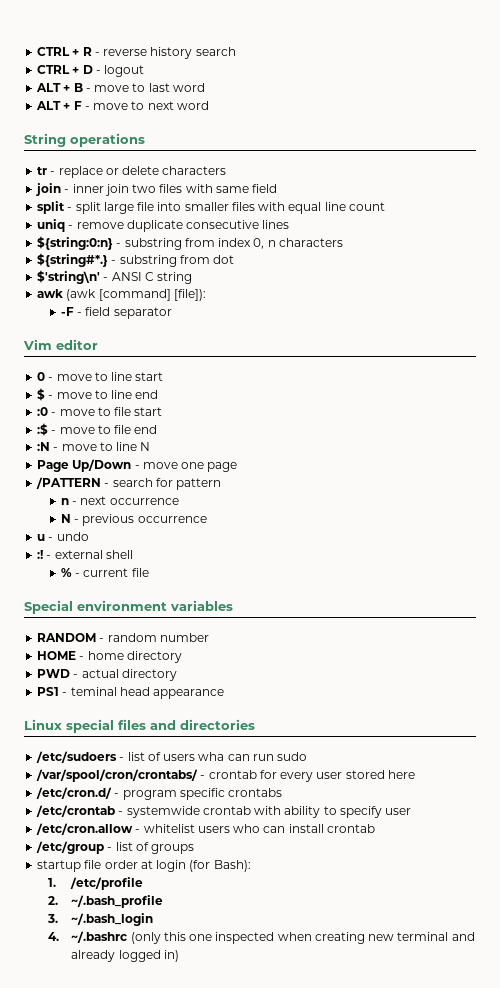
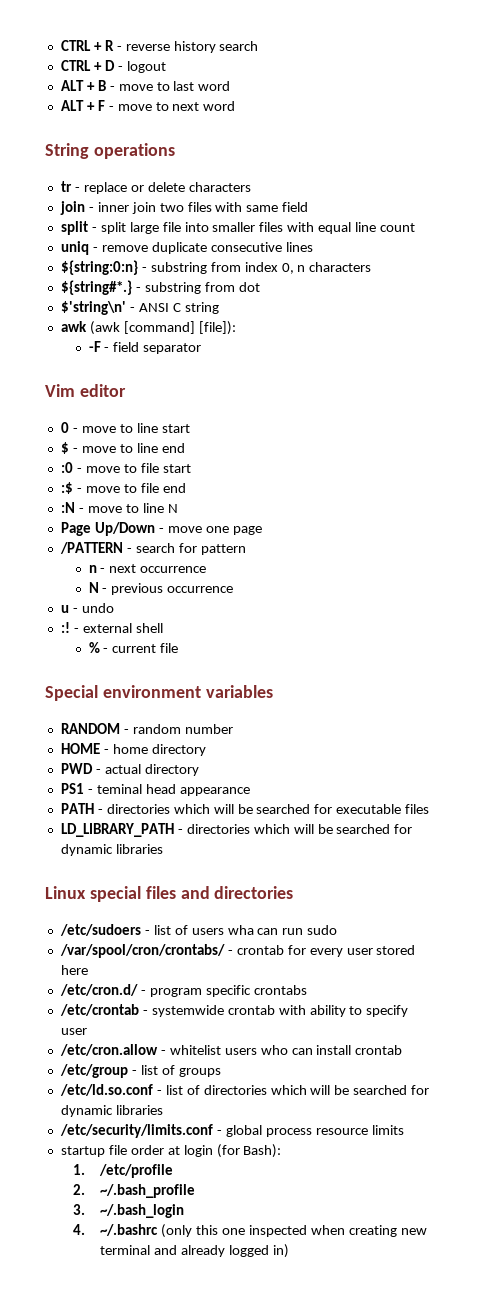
+ PATH - directories which will be searched for executable files
+ LD_LIBRARY_PATH - directories which will be searched for dynamic libraries
+ /etc/ld.so.conf - list of directories which will be searched for dynamic libraries
+ /etc/security/limits.conf - global process resource limits

